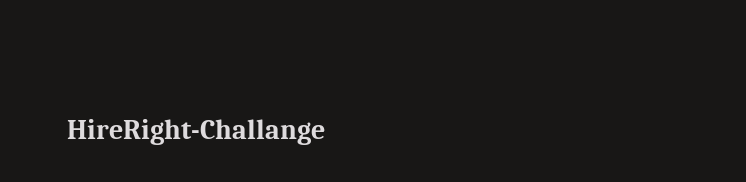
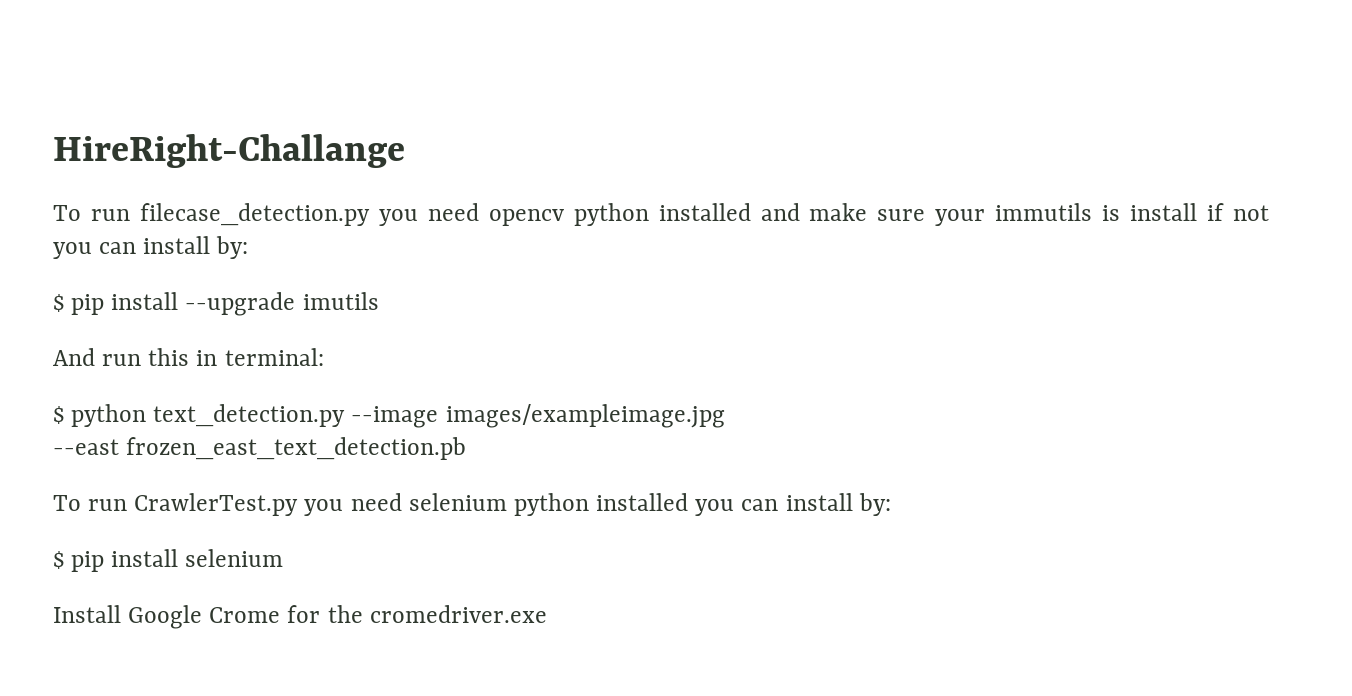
+ To run filecase_detection.py you need opencv python installed and make sure your immutils is install if not you can install by:
+ $ pip install --upgrade imutils
+ And run this in terminal:
+ $ python text_detection.py --image images/exampleimage.jpg
+ --east frozen_east_text_detection.pb
+ To run CrawlerTest.py you need selenium python installed you can install by:
+ $ pip install selenium
+ Install Google Crome for the cromedriver.exe

